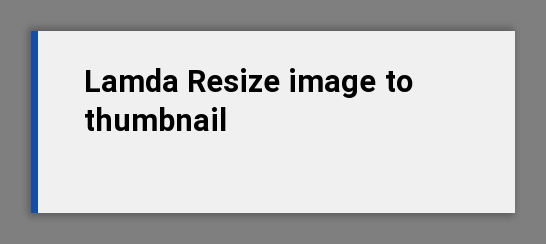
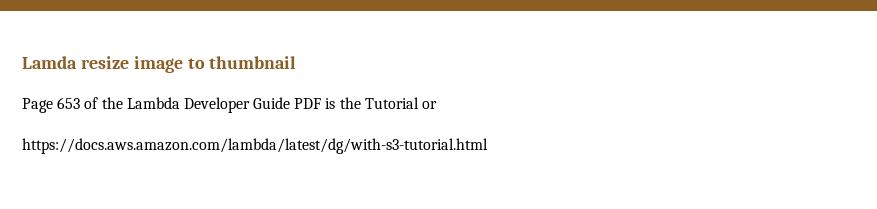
- Lamda Resize image to thumbnail
+ Lamda resize image to thumbnail
+ Page 653 of the Lambda Developer Guide PDF is the Tutorial or
+ https://docs.aws.amazon.com/lambda/latest/dg/with-s3-tutorial.html

